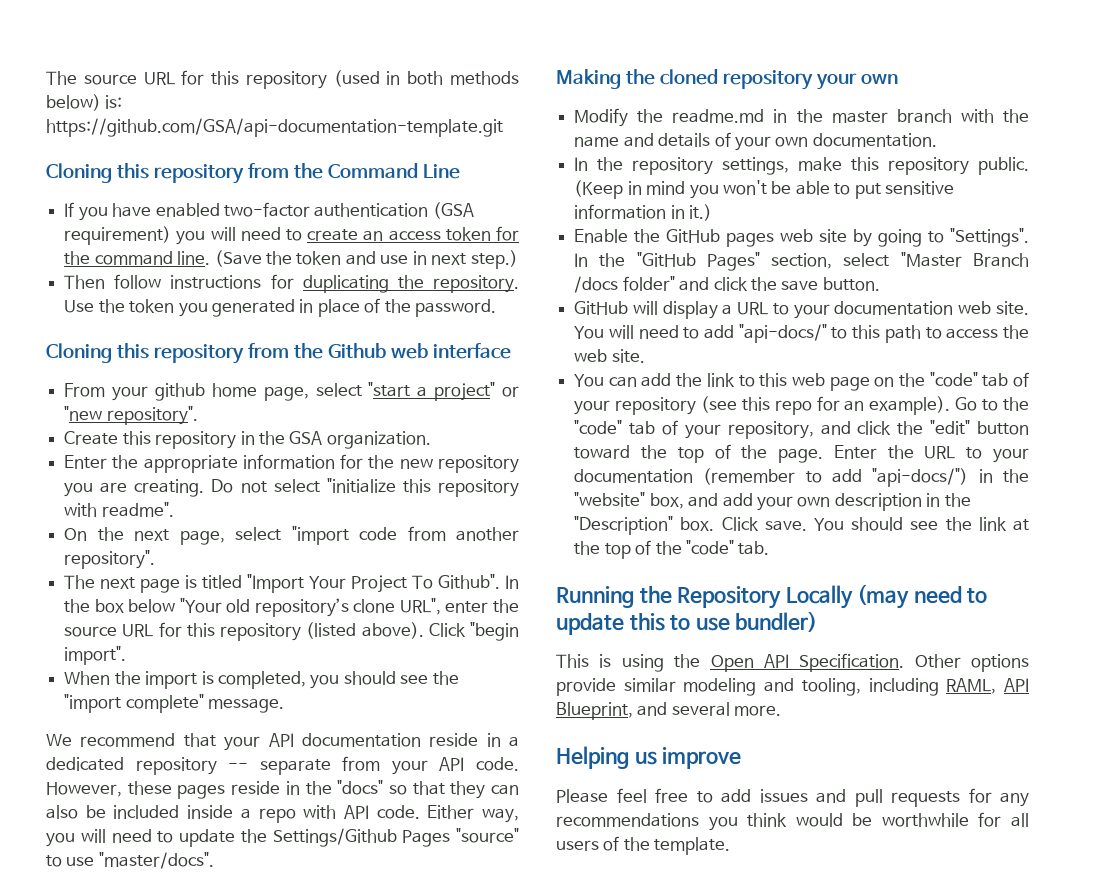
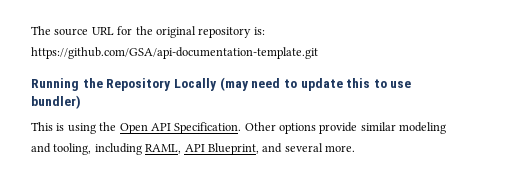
- The source URL for this repository (used in both methods below) is: https://github.com/GSA/api-documentation-template.git
- Cloning this repository from the Command Line
- If you have enabled two-factor authentication (GSA requirement) you will need to create an access token for the command line. (Save the token and use in next step.)
- Then follow instructions for duplicating the repository. Use the token you generated in place of the password.
- Cloning this repository from the Github web interface
- From your github home page, select "start a project" or "new repository".
- Create this repository in the GSA organization.
- Enter the appropriate information for the new repository you are creating. Do not select "initialize this repository with readme".
- On the next page, select "import code from another repository".
- The next page is titled "Import Your Project To Github". In the box below "Your old repository’s clone URL", enter the source URL for this repository (listed above). Click "begin import".
- When the import is completed, you should see the "import complete" message.
- We recommend that your API documentation reside in a dedicated repository -- separate from your API code. However, these pages reside in the "docs" so that they can also be included inside a repo with API code. Either way, you will need to update the Settings/Github Pages "source" to use "master/docs".
- Making the cloned repository your own
- Modify the readme.md in the master branch with the name and details of your own documentation.
- In the repository settings, make this repository public. (Keep in mind you won't be able to put sensitive information in it.)
- Enable the GitHub pages web site by going to "Settings". In the "GitHub Pages" section, select "Master Branch /docs folder" and click the save button.
- GitHub will display a URL to your documentation web site. You will need to add "api-docs/" to this path to access the web site.
- You can add the link to this web page on the "code" tab of your repository (see this repo for an example). Go to the "code" tab of your repository, and click the "edit" button toward the top of the page. Enter the URL to your documentation (remember to add "api-docs/") in the "website" box, and add your own description in the "Description" box. Click save. You should see the link at the top of the "code" tab.
+ The source URL for the original repository is: https://github.com/GSA/api-documentation-template.git
- Helping us improve
- Please feel free to add issues and pull requests for any recommendations you think would be worthwhile for all users of the template.

